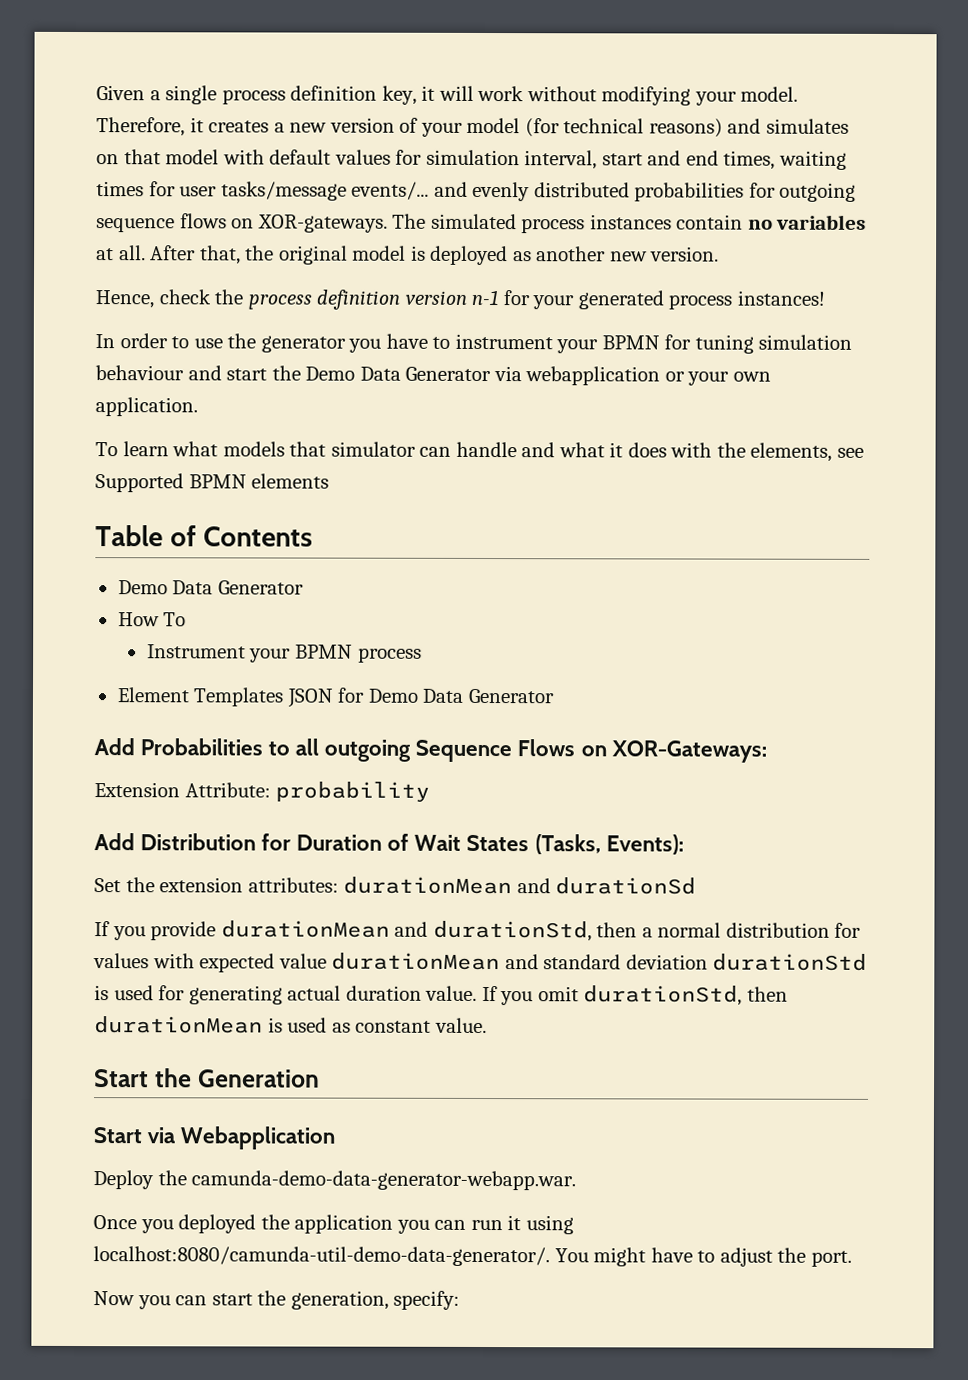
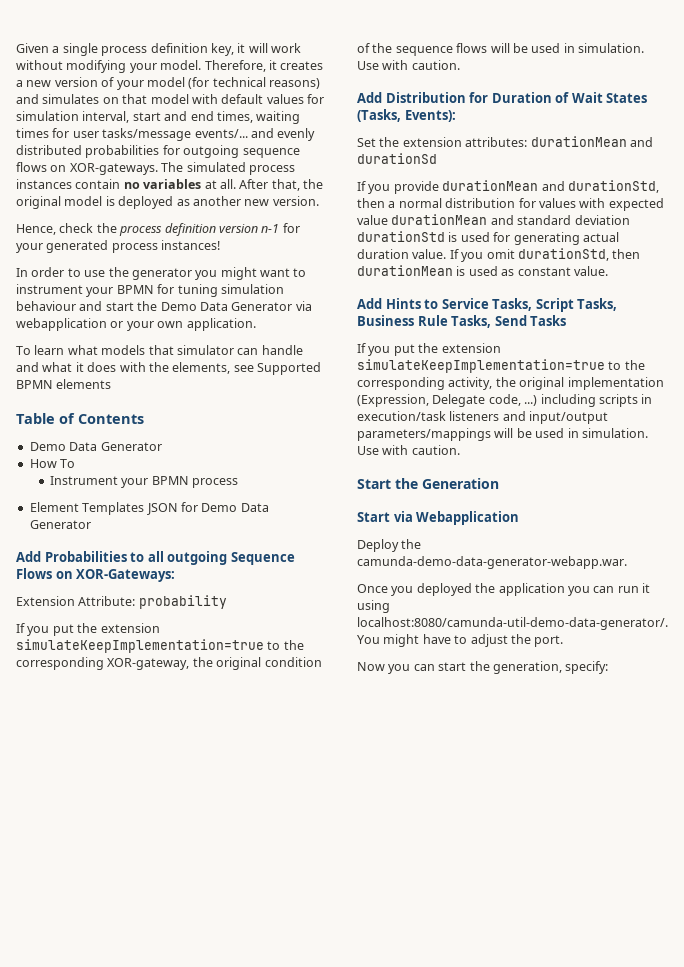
- In order to use the generator you have to instrument your BPMN for tuning simulation behaviour and start the Demo Data Generator via webapplication or your own application.
+ In order to use the generator you might want to instrument your BPMN for tuning simulation behaviour and start the Demo Data Generator via webapplication or your own application.
+ If you put the extension simulateKeepImplementation=true to the corresponding XOR-gateway, the original condition of the sequence flows will be used in simulation. Use with caution.
+ Add Hints to Service Tasks, Script Tasks, Business Rule Tasks, Send Tasks
+ If you put the extension simulateKeepImplementation=true to the corresponding activity, the original implementation (Expression, Delegate code, ...) including scripts in execution/task listeners and input/output parameters/mappings will be used in simulation. Use with caution.

